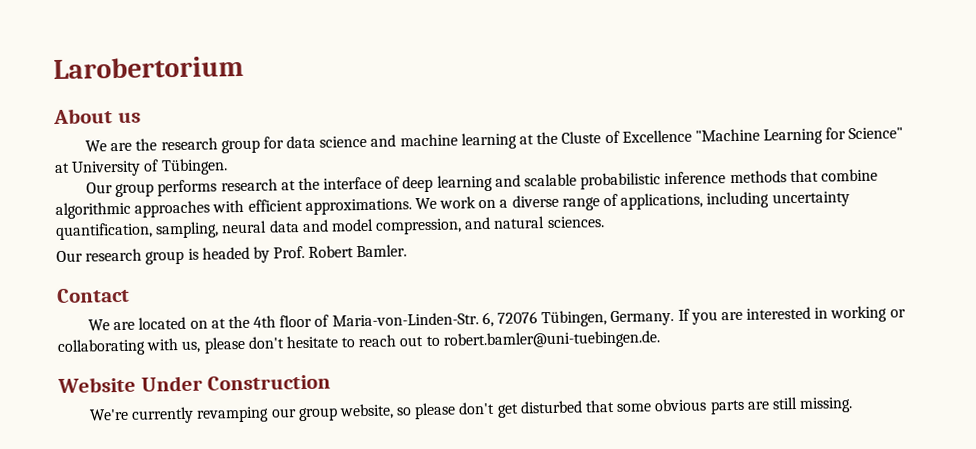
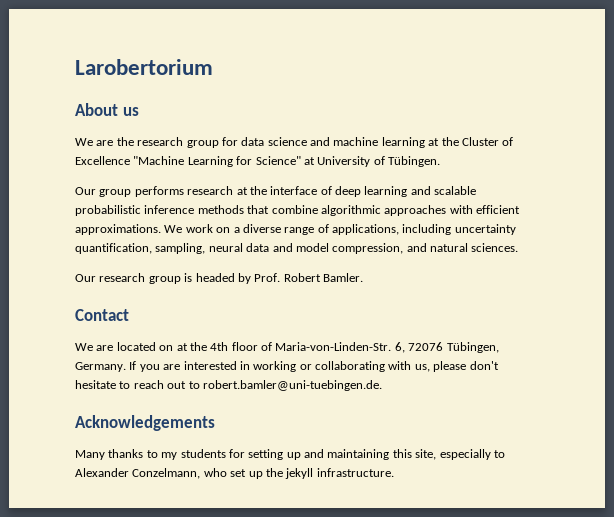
- We are the research group for data science and machine learning at the Cluste of Excellence "Machine Learning for Science" at University of Tübingen.
+ We are the research group for data science and machine learning at the Cluster of Excellence "Machine Learning for Science" at University of Tübingen.
- Website Under Construction
- We're currently revamping our group website, so please don't get disturbed that some obvious parts are still missing.
+ Acknowledgements
+ Many thanks to my students for setting up and maintaining this site, especially to Alexander Conzelmann, who set up the jekyll infrastructure.

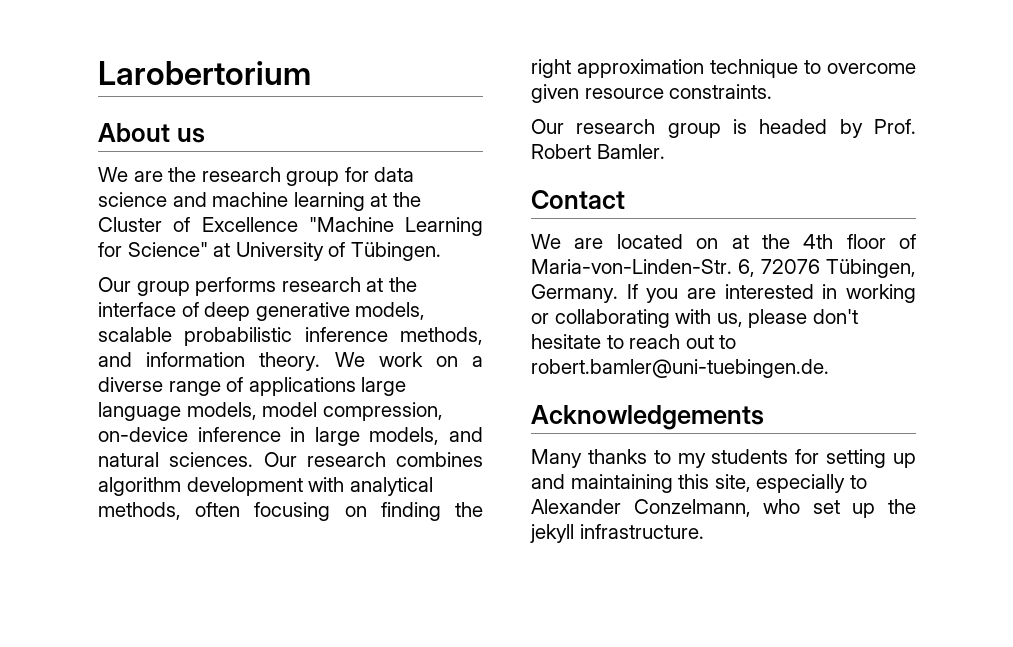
- Our group performs research at the interface of deep learning and scalable probabilistic inference methods that combine algorithmic approaches with efficient approximations.
+ Our group performs research at the interface of deep generative models, scalable probabilistic inference methods, and information theory.
- We work on a diverse range of applications, including uncertainty quantification, sampling, neural data and model compression, and natural sciences.
+ We work on a diverse range of applications large language models, model compression, on-device inference in large models, and natural sciences. Our research combines algorithm development with analytical methods, often focusing on finding the right approximation technique to overcome given resource constraints.

